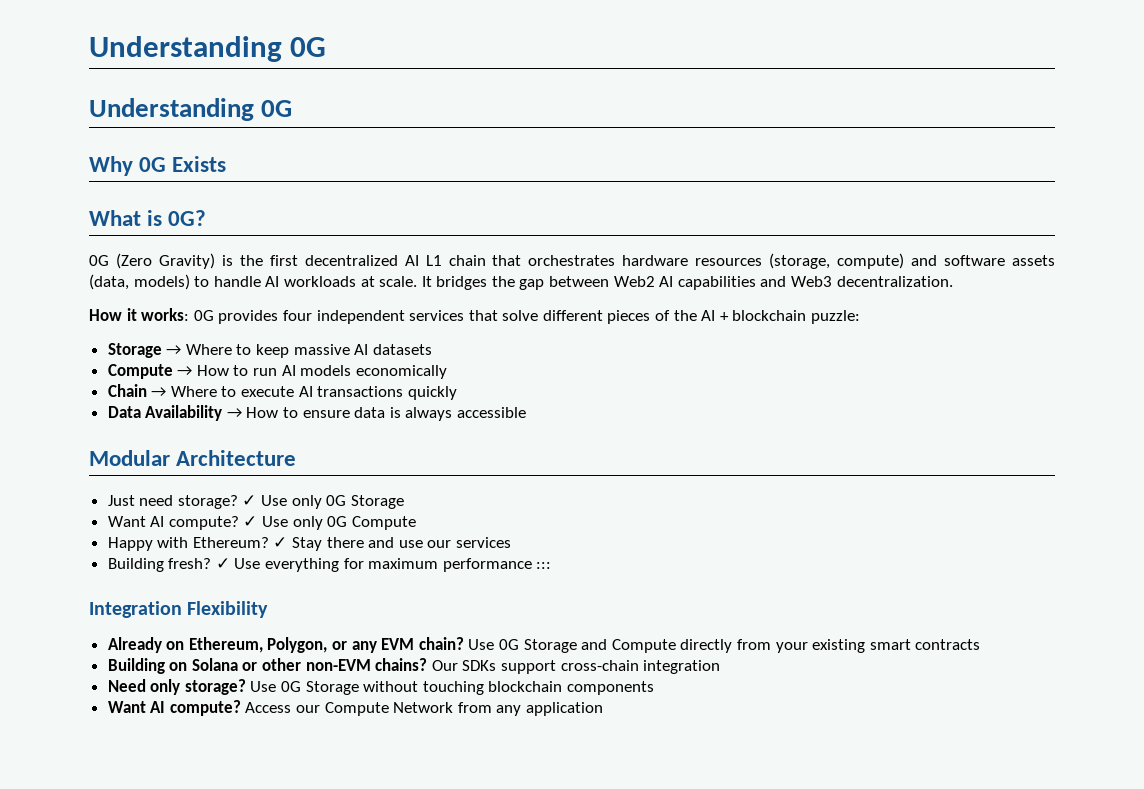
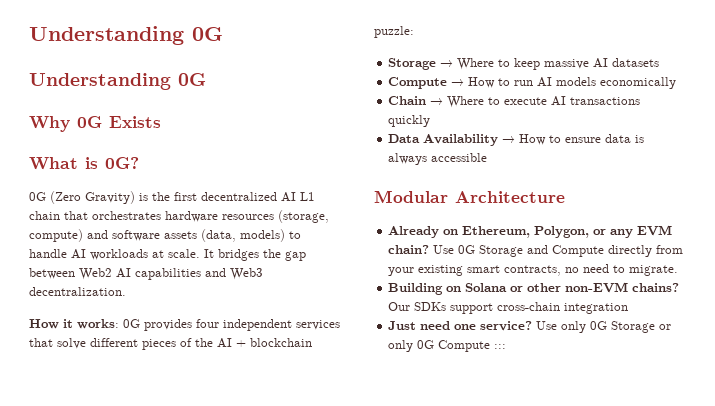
- Just need storage? ✓ Use only 0G Storage
- Want AI compute? ✓ Use only 0G Compute
- Happy with Ethereum? ✓ Stay there and use our services
- Building fresh? ✓ Use everything for maximum performance :::
- Integration Flexibility
- Use 0G Storage and Compute directly from your existing smart contracts
+ Use 0G Storage and Compute directly from your existing smart contracts, no need to migrate.
- Need only storage? Use 0G Storage without touching blockchain components
- Want AI compute? Access our Compute Network from any application
+ Just need one service? Use only 0G Storage or only 0G Compute :::

